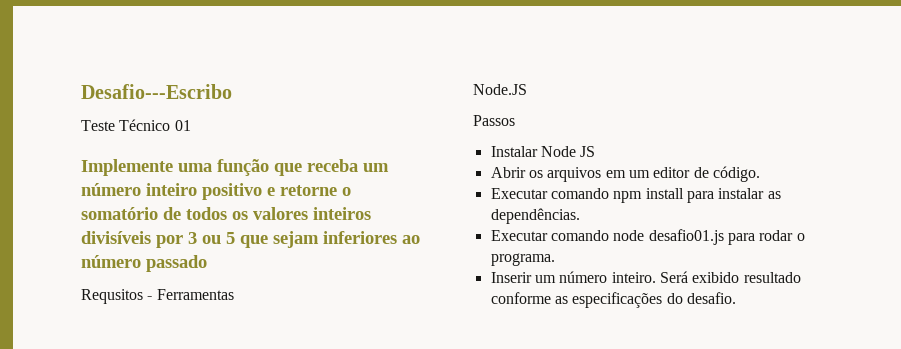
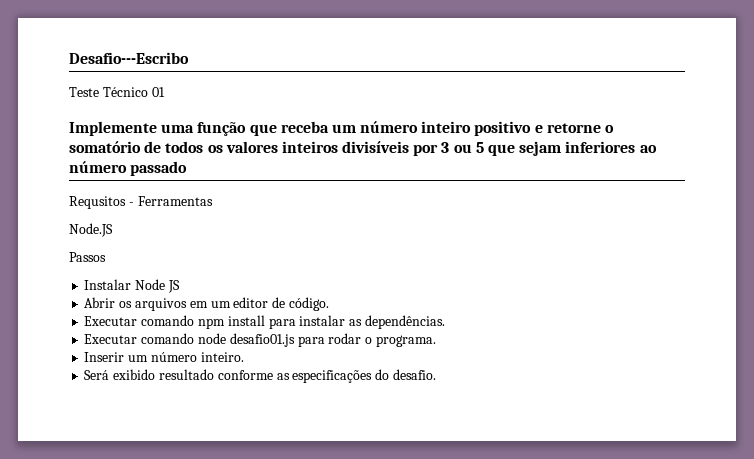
- Inserir um número inteiro. Será exibido resultado conforme as especificações do desafio.
+ Inserir um número inteiro.
+ Será exibido resultado conforme as especificações do desafio.

